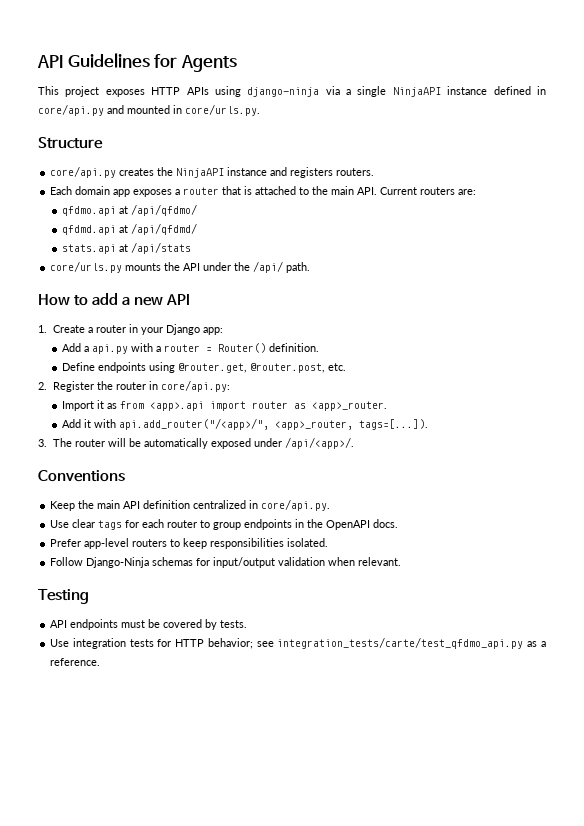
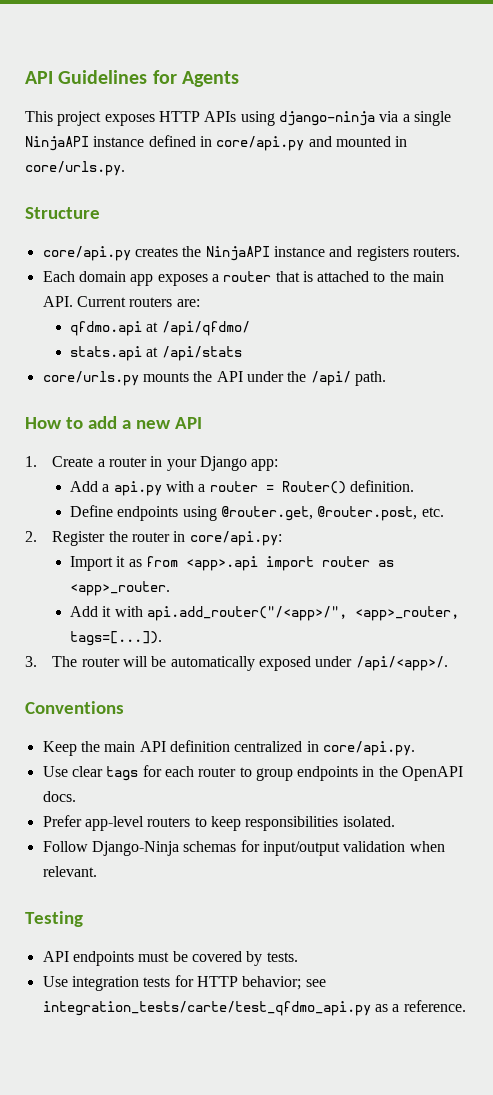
- qfdmd.api at /api/qfdmd/

